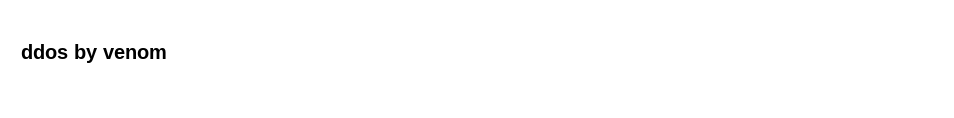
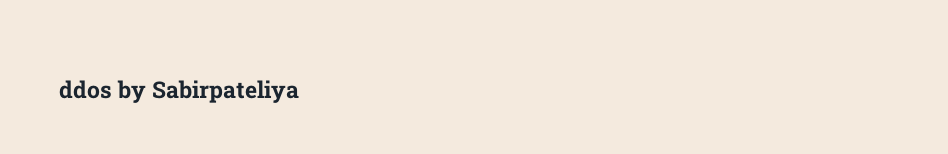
- ddos by venom
+ ddos by Sabirpateliya

